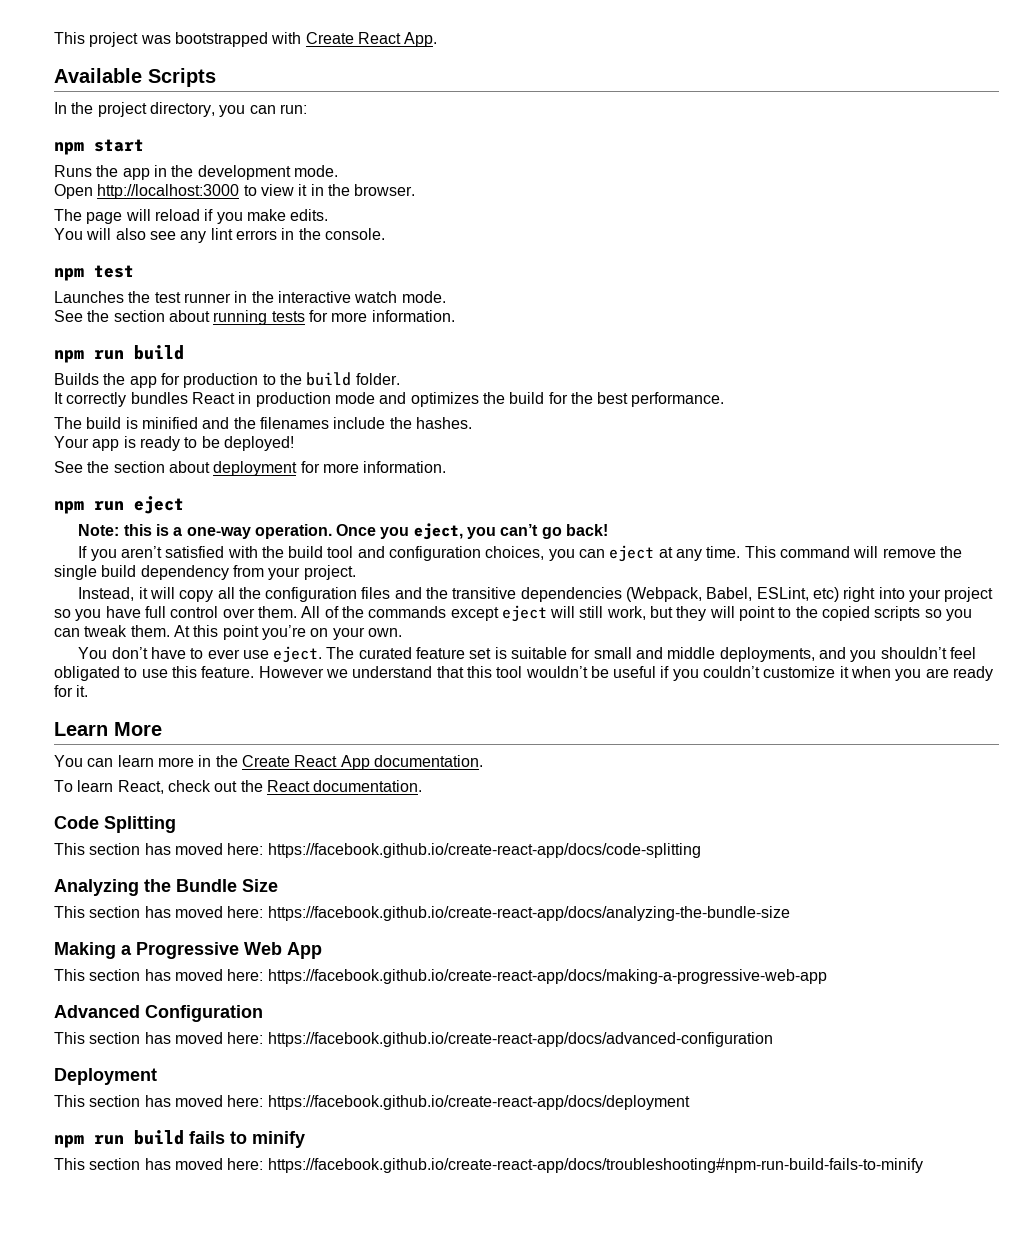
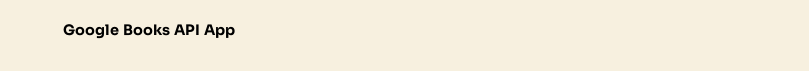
- This project was bootstrapped with Create React App.
- Available Scripts
- In the project directory, you can run:
- npm start
- Runs the app in the development mode.
- Open http://localhost:3000 to view it in the browser.
- The page will reload if you make edits.
- You will also see any lint errors in the console.
- npm test
- Launches the test runner in the interactive watch mode.
- See the section about running tests for more information.
- npm run build
- Builds the app for production to the build folder.
- It correctly bundles React in production mode and optimizes the build for the best performance.
- The build is minified and the filenames include the hashes.
- Your app is ready to be deployed!
- See the section about deployment for more information.
- npm run eject
- Note: this is a one-way operation. Once you eject, you can’t go back!
- If you aren’t satisfied with the build tool and configuration choices, you can eject at any time. This command will remove the single build dependency from your project.
- Instead, it will copy all the configuration files and the transitive dependencies (Webpack, Babel, ESLint, etc) right into your project so you have full control over them. All of the commands except eject will still work, but they will point to the copied scripts so you can tweak them. At this point you’re on your own.
- You don’t have to ever use eject. The curated feature set is suitable for small and middle deployments, and you shouldn’t feel obligated to use this feature. However we understand that this tool wouldn’t be useful if you couldn’t customize it when you are ready for it.
- Learn More
- You can learn more in the Create React App documentation.
- To learn React, check out the React documentation.
- Code Splitting
- This section has moved here: https://facebook.github.io/create-react-app/docs/code-splitting
- Analyzing the Bundle Size
- This section has moved here: https://facebook.github.io/create-react-app/docs/analyzing-the-bundle-size
- Making a Progressive Web App
- This section has moved here: https://facebook.github.io/create-react-app/docs/making-a-progressive-web-app
- Advanced Configuration
- This section has moved here: https://facebook.github.io/create-react-app/docs/advanced-configuration
- Deployment
- This section has moved here: https://facebook.github.io/create-react-app/docs/deployment
- npm run build fails to minify
- This section has moved here: https://facebook.github.io/create-react-app/docs/troubleshooting#npm-run-build-fails-to-minify
+ Google Books API App

